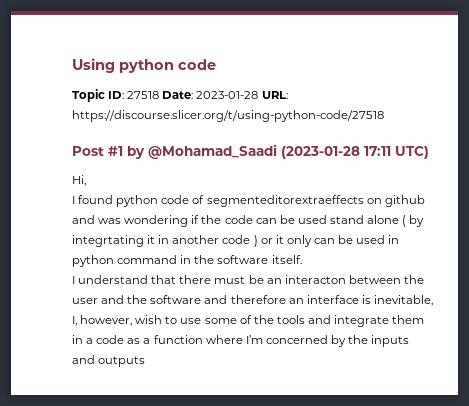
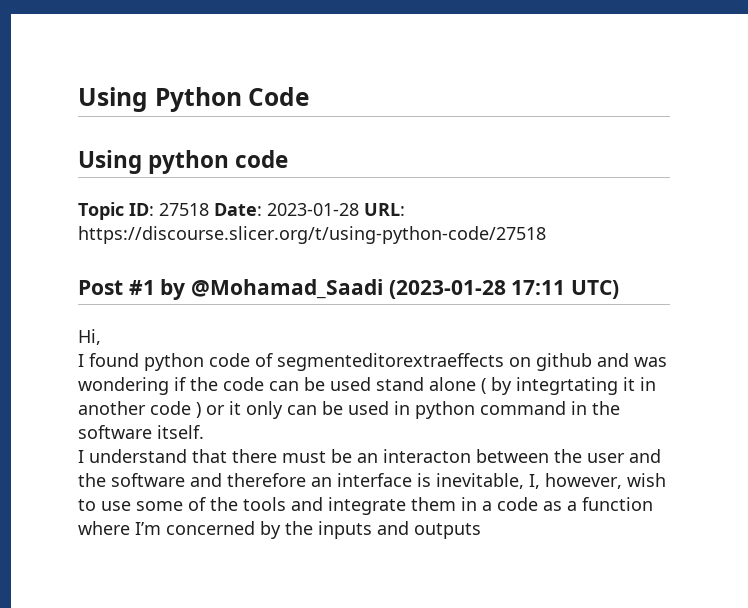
+ Using Python Code

